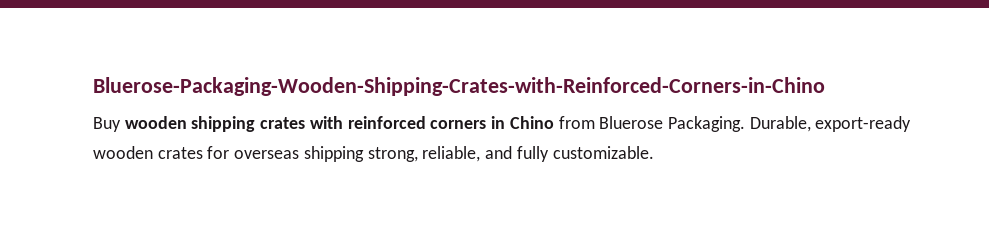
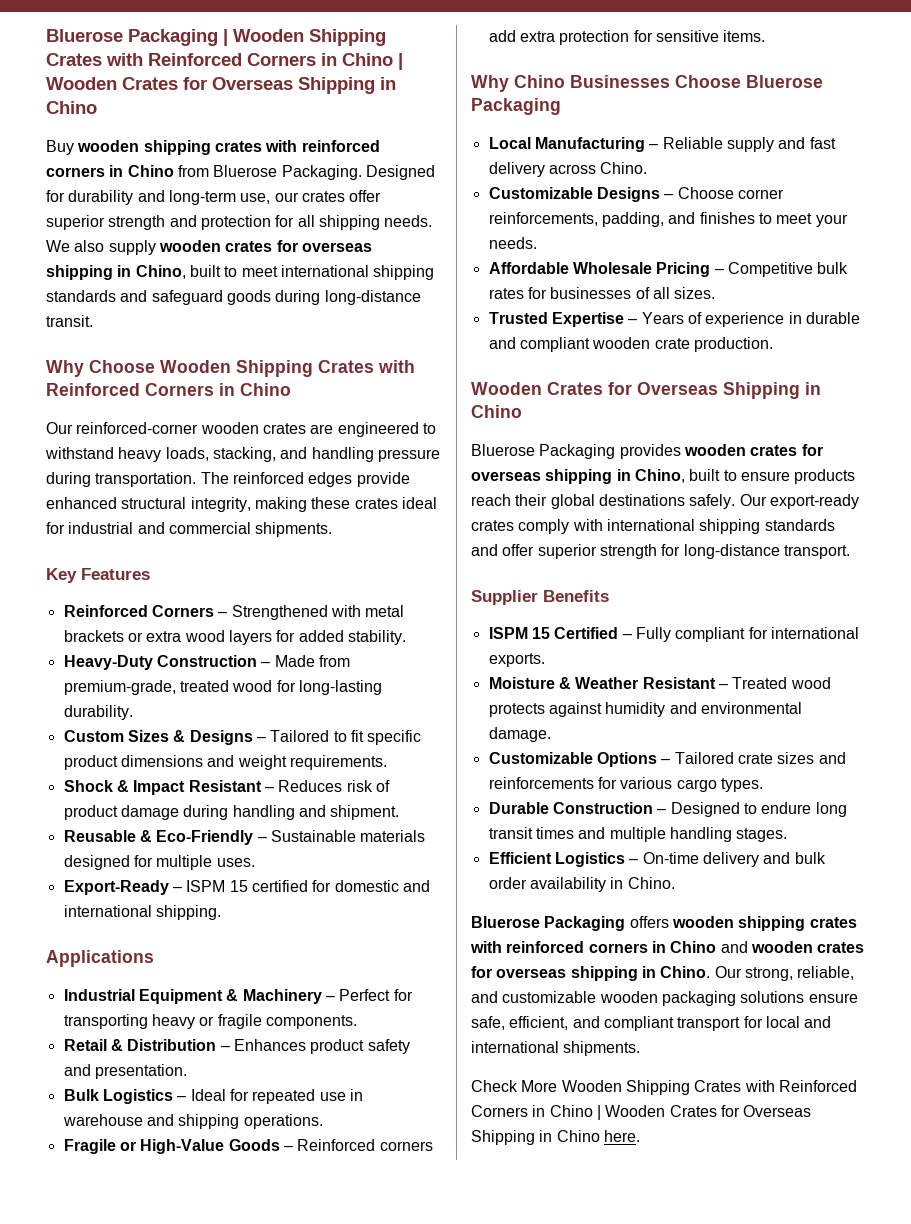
- Bluerose-Packaging-Wooden-Shipping-Crates-with-Reinforced-Corners-in-Chino
+ Bluerose Packaging | Wooden Shipping Crates with Reinforced Corners in Chino | Wooden Crates for Overseas Shipping in Chino
- Durable, export-ready wooden crates for overseas shipping strong, reliable, and fully customizable.
+ Designed for durability and long-term use, our crates offer superior strength and protection for all shipping needs. We also supply wooden crates for overseas shipping in Chino, built to meet international shipping standards and safeguard goods during long-distance transit.
+ Why Choose Wooden Shipping Crates with Reinforced Corners in Chino
+ Our reinforced-corner wooden crates are engineered to withstand heavy loads, stacking, and handling pressure during transportation. The reinforced edges provide enhanced structural integrity, making these crates ideal for industrial and commercial shipments.
+ Key Features
+ Reinforced Corners – Strengthened with metal brackets or extra wood layers for added stability.
+ Heavy-Duty Construction – Made from premium-grade, treated wood for long-lasting durability.
+ Custom Sizes & Designs – Tailored to fit specific product dimensions and weight requirements.
+ Shock & Impact Resistant – Reduces risk of product damage during handling and shipment.
+ Reusable & Eco-Friendly – Sustainable materials designed for multiple uses.
+ Export-Ready – ISPM 15 certified for domestic and international shipping.
+ Applications
+ Industrial Equipment & Machinery – Perfect for transporting heavy or fragile components.
+ Retail & Distribution – Enhances product safety and presentation.
+ Bulk Logistics – Ideal for repeated use in warehouse and shipping operations.
+ Fragile or High-Value Goods – Reinforced corners add extra protection for sensitive items.
+ Why Chino Businesses Choose Bluerose Packaging
+ Local Manufacturing – Reliable supply and fast delivery across Chino.
+ Customizable Designs – Choose corner reinforcements, padding, and finishes to meet your needs.
+ Affordable Wholesale Pricing – Competitive bulk rates for businesses of all sizes.
+ Trusted Expertise – Years of experience in durable and compliant wooden crate production.
+ Wooden Crates for Overseas Shipping in Chino
+ Bluerose Packaging provides wooden crates for overseas shipping in Chino, built to ensure products reach their global destinations safely. Our export-ready crates comply with international shipping standards and offer superior strength for long-distance transport.
+ Supplier Benefits
+ ISPM 15 Certified – Fully compliant for international exports.
+ Moisture & Weather Resistant – Treated wood protects against humidity and environmental damage.
+ Customizable Options – Tailored crate sizes and reinforcements for various cargo types.
+ Durable Construction – Designed to endure long transit times and multiple handling stages.
+ Efficient Logistics – On-time delivery and bulk order availability in Chino.
+ Bluerose Packaging offers wooden shipping crates with reinforced corners in Chino and wooden crates for overseas shipping in Chino. Our strong, reliable, and customizable wooden packaging solutions ensure safe, efficient, and compliant transport for local and international shipments.
+ Check More Wooden Shipping Crates with Reinforced Corners in Chino | Wooden Crates for Overseas Shipping in Chino here.

